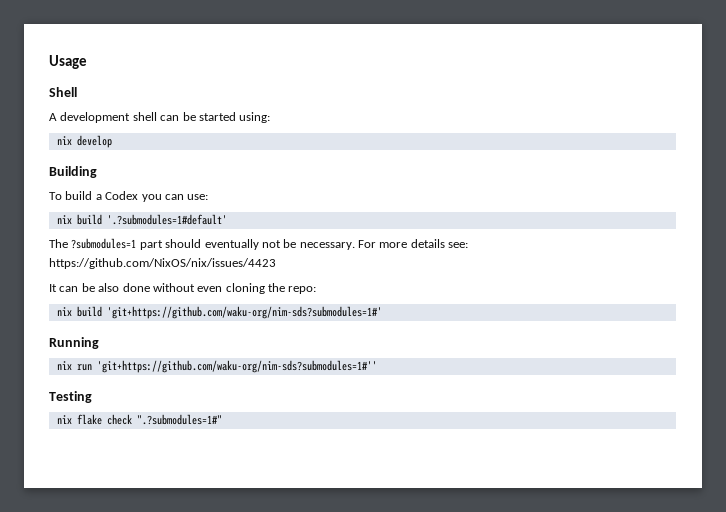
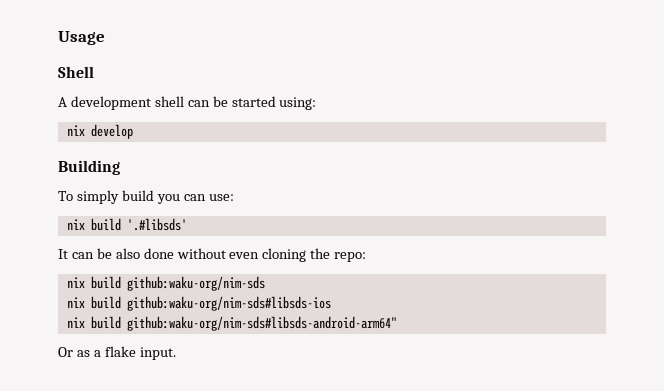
- To build a Codex you can use:
+ To simply build you can use:
- nix build '.?submodules=1#default'
- The ?submodules=1 part should eventually not be necessary. For more details see: https://github.com/NixOS/nix/issues/4423
+ nix build '.#libsds'
- nix build 'git+https://github.com/waku-org/nim-sds?submodules=1#'
- Running
- nix run 'git+https://github.com/waku-org/nim-sds?submodules=1#''
- Testing
- nix flake check ".?submodules=1#"
+ nix build github:waku-org/nim-sds
+ nix build github:waku-org/nim-sds#libsds-ios
+ nix build github:waku-org/nim-sds#libsds-android-arm64"
+ Or as a flake input.

